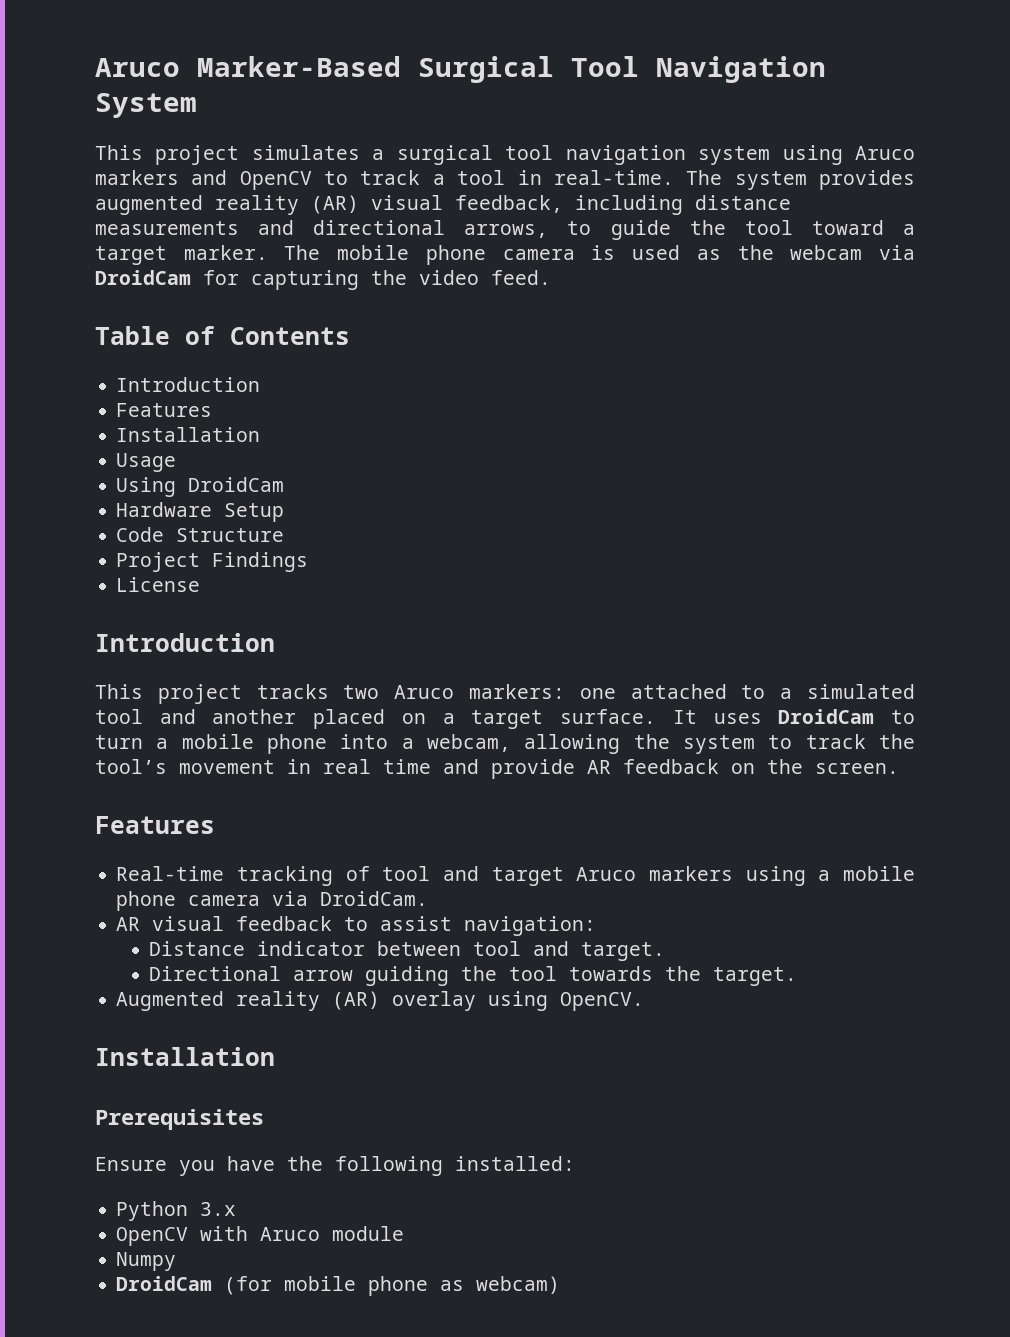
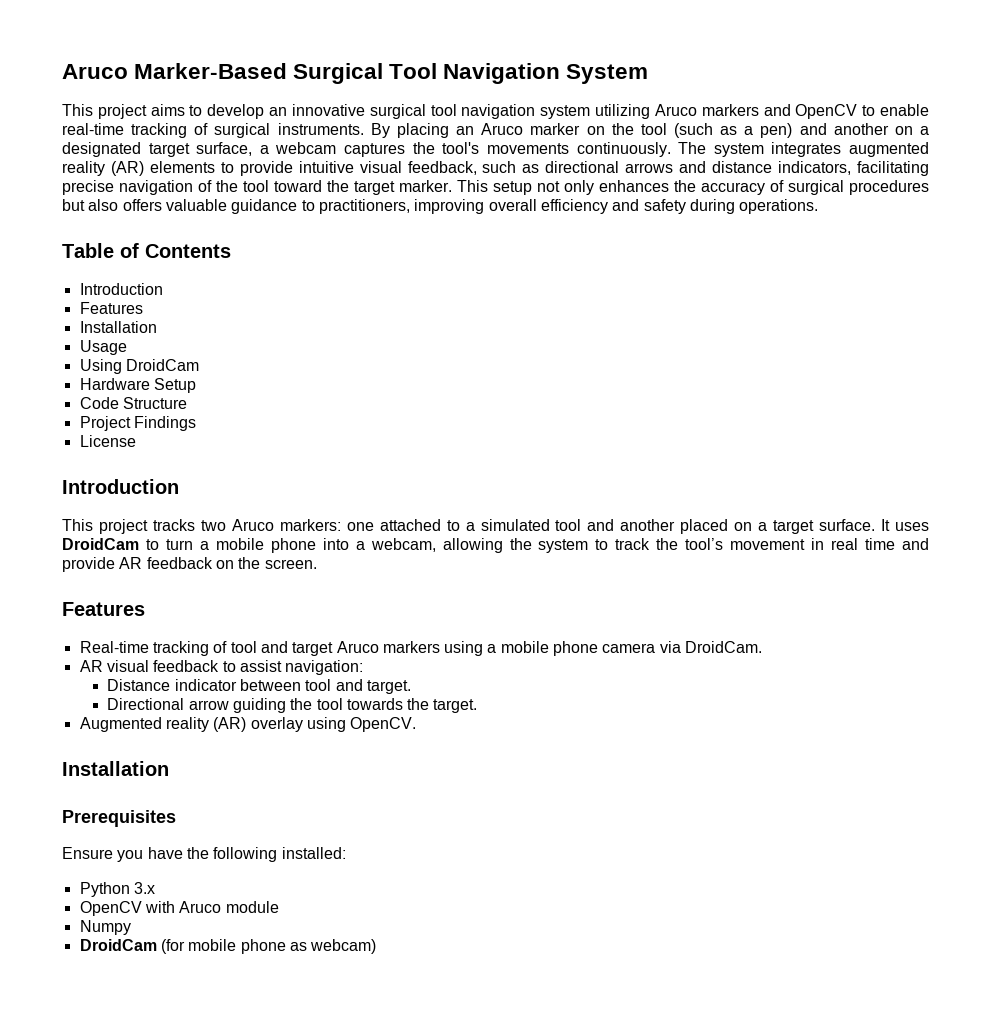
- This project simulates a surgical tool navigation system using Aruco markers and OpenCV to track a tool in real-time.
+ This project aims to develop an innovative surgical tool navigation system utilizing Aruco markers and OpenCV to enable real-time tracking of surgical instruments. By placing an Aruco marker on the tool (such as a pen) and another on a designated target surface, a webcam captures the tool's movements continuously.
- The system provides augmented reality (AR) visual feedback, including distance measurements and directional arrows, to guide the tool toward a target marker.
+ The system integrates augmented reality (AR) elements to provide intuitive visual feedback, such as directional arrows and distance indicators, facilitating precise navigation of the tool toward the target marker.
- The mobile phone camera is used as the webcam via DroidCam for capturing the video feed.
+ This setup not only enhances the accuracy of surgical procedures but also offers valuable guidance to practitioners, improving overall efficiency and safety during operations.

